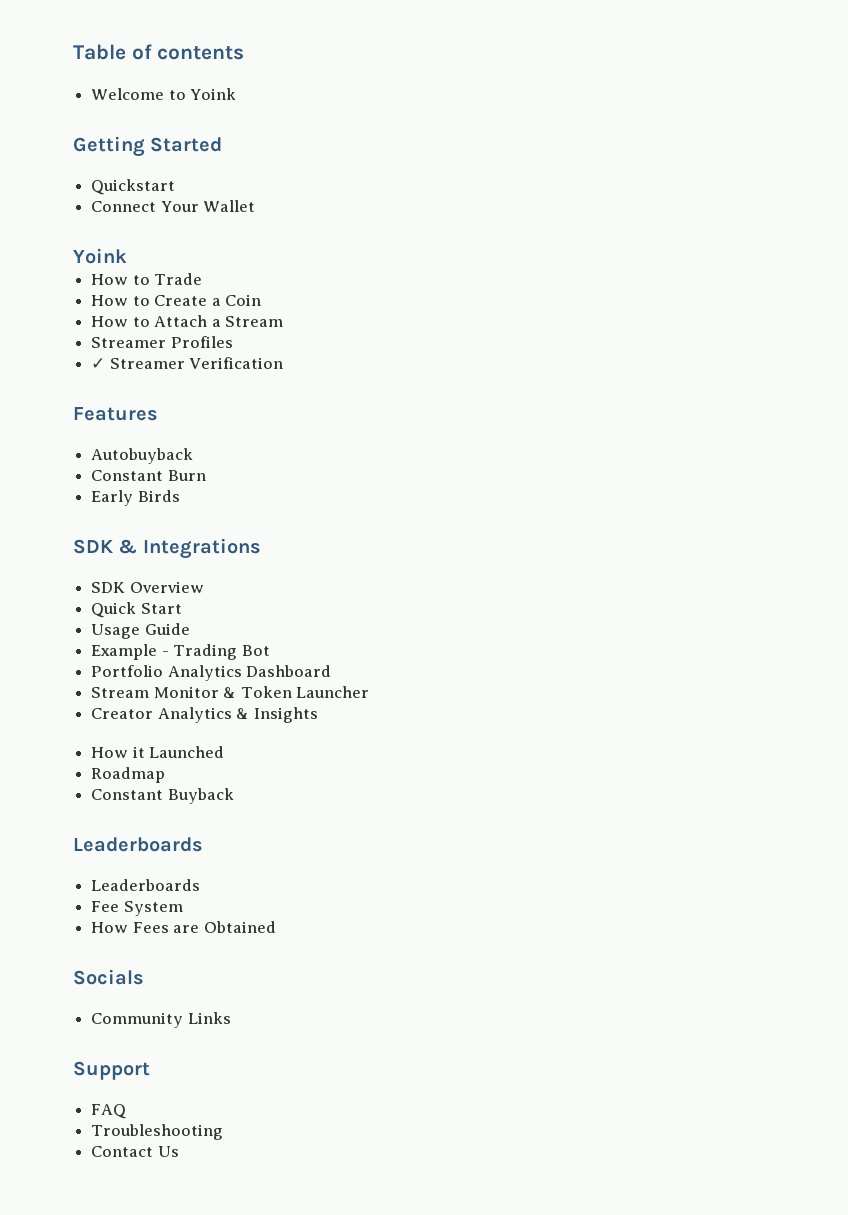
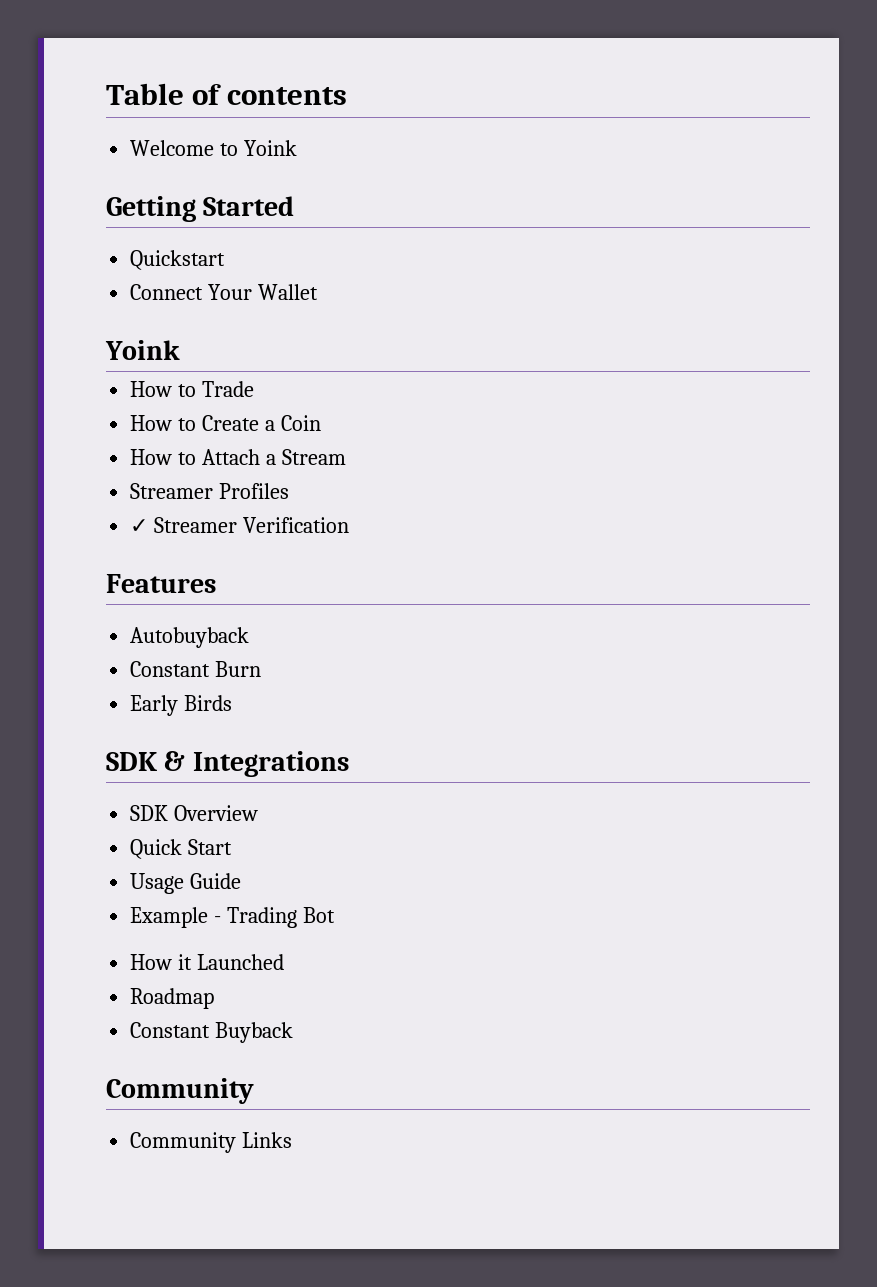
- Portfolio Analytics Dashboard
- Stream Monitor & Token Launcher
- Creator Analytics & Insights
  Constant Buyback
- Leaderboards
- Leaderboards
- Fee System
- How Fees are Obtained
- Socials
+ Community
  Community Links
- Support
- FAQ
- Troubleshooting
- Contact Us

